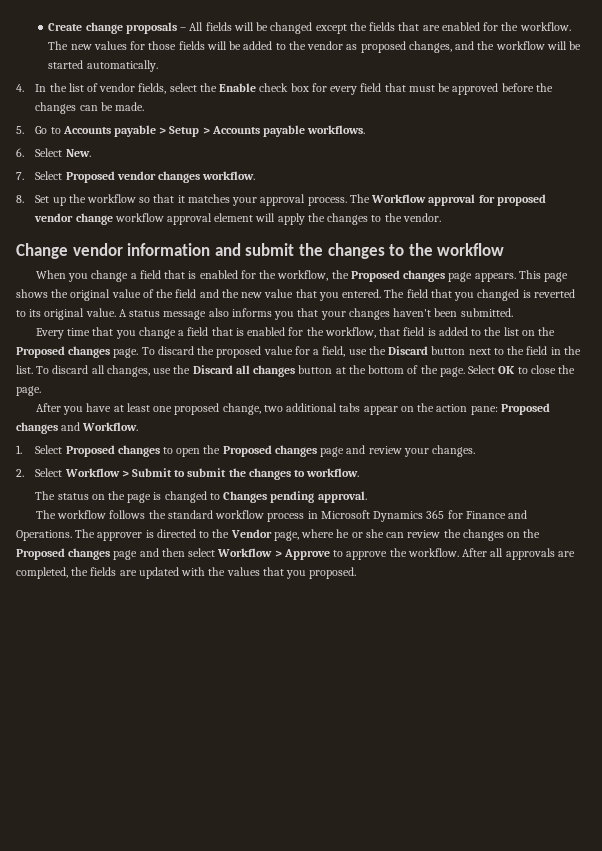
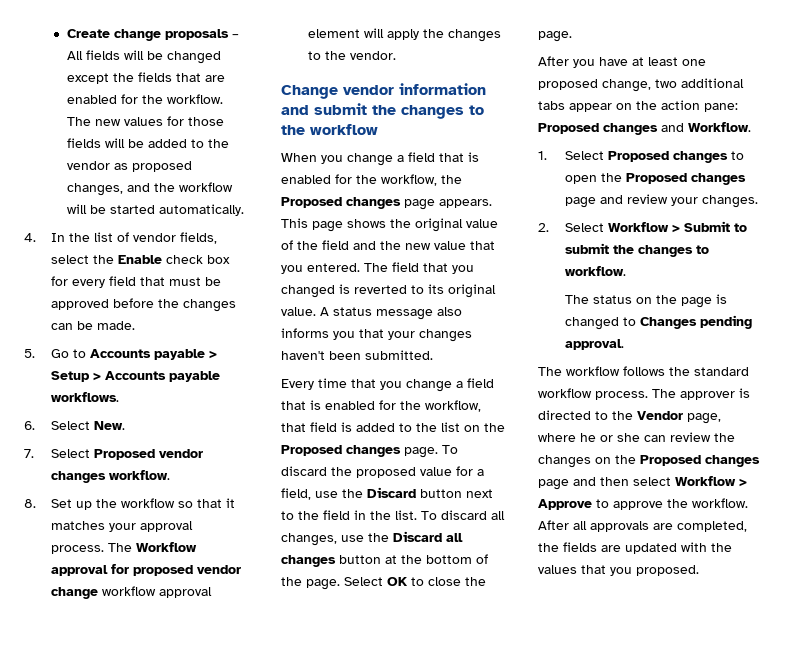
- The workflow follows the standard workflow process in Microsoft Dynamics 365 for Finance and Operations.
+ The workflow follows the standard workflow process.

